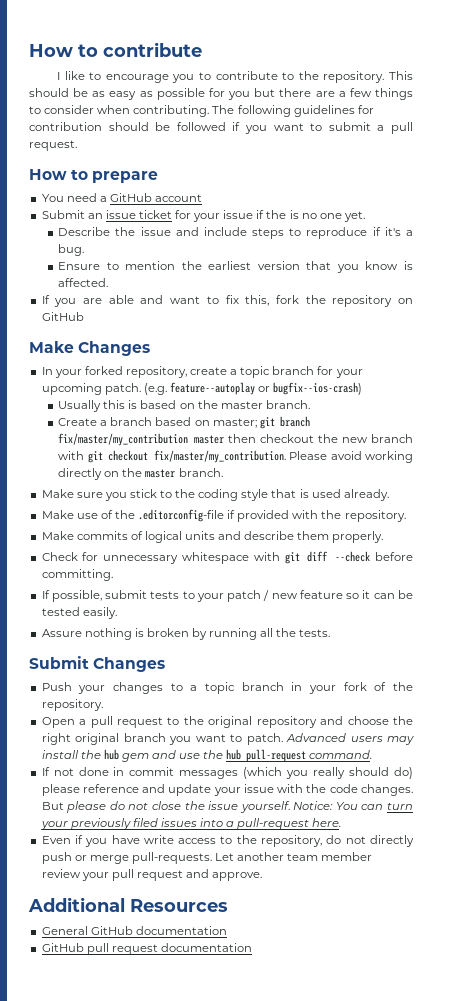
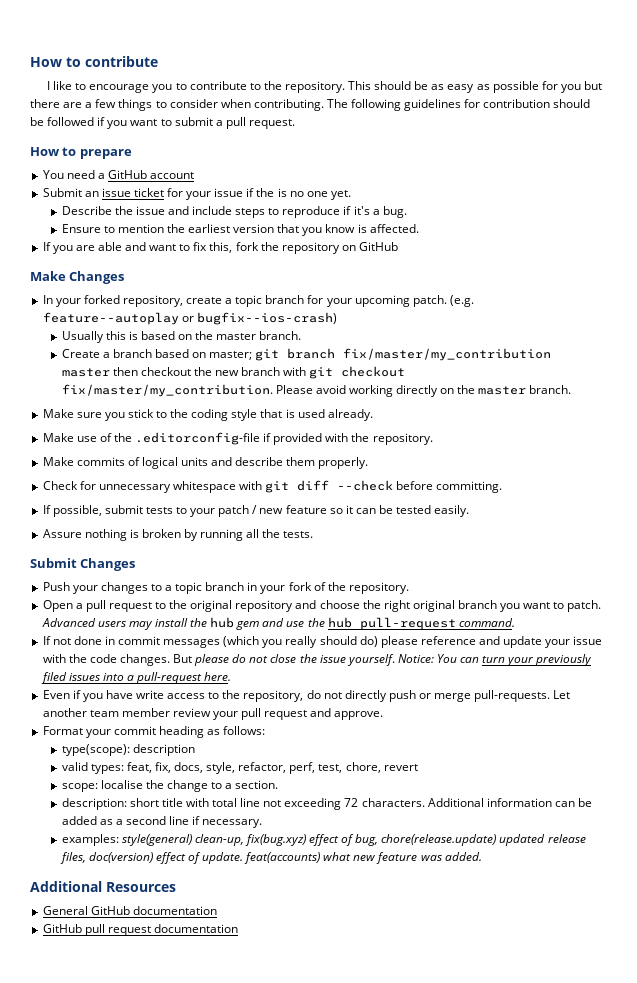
+ Format your commit heading as follows:
+ type(scope): description
+ valid types: feat, fix, docs, style, refactor, perf, test, chore, revert
+ scope: localise the change to a section.
+ description: short title with total line not exceeding 72 characters. Additional information can be added as a second line if necessary.
+ examples: style(general) clean-up, fix(bug.xyz) effect of bug, chore(release.update) updated release files, doc(version) effect of update. feat(accounts) what new feature was added.

